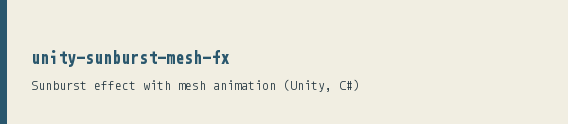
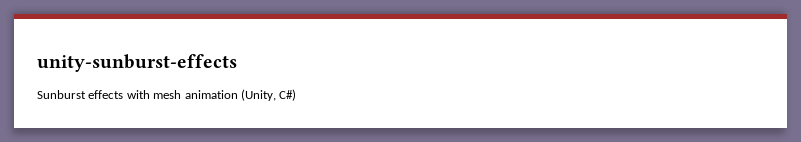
- unity-sunburst-mesh-fx
+ unity-sunburst-effects
- Sunburst effect with mesh animation (Unity, C#)
+ Sunburst effects with mesh animation (Unity, C#)

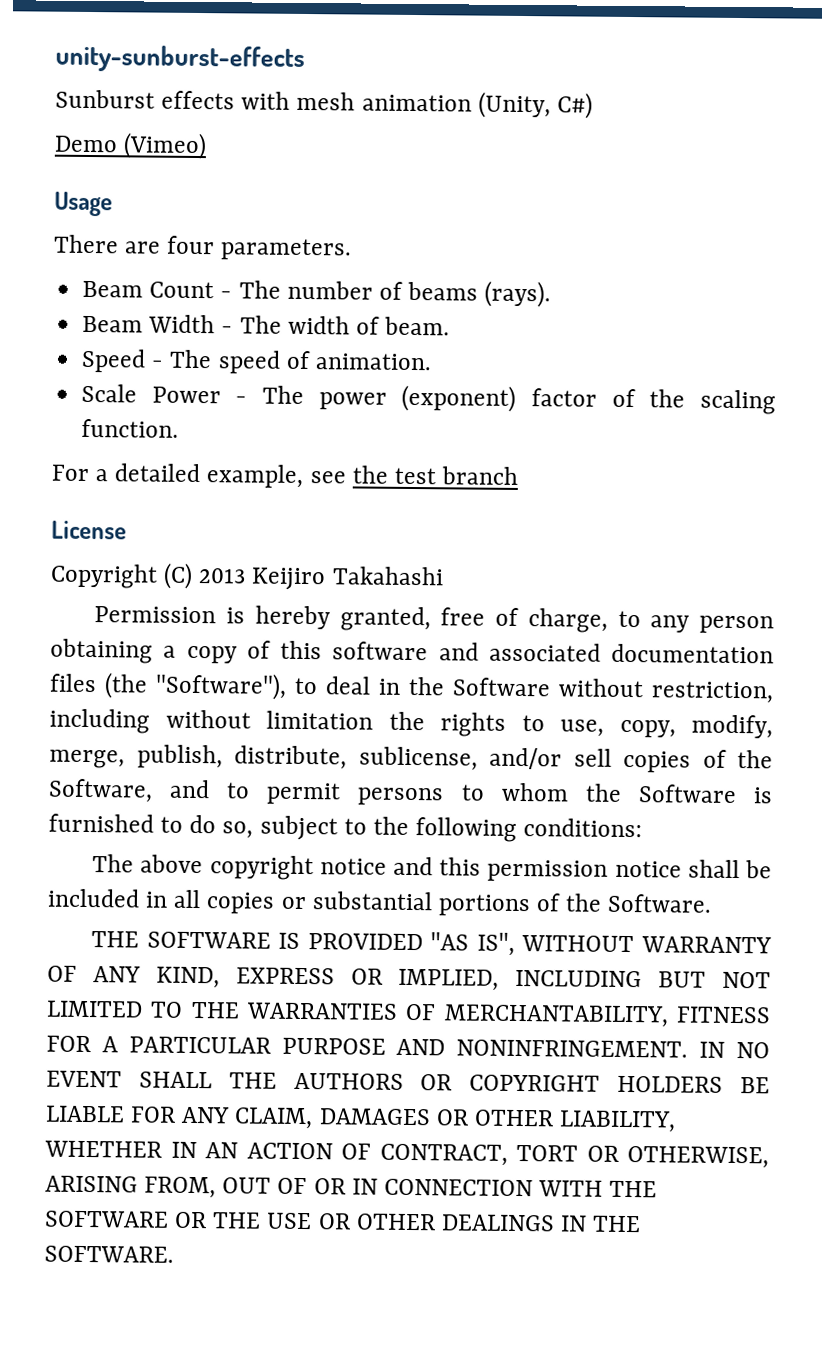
+ Demo (Vimeo)
+ Usage
+ There are four parameters.
+ Beam Count - The number of beams (rays).
+ Beam Width - The width of beam.
+ Speed - The speed of animation.
+ Scale Power - The power (exponent) factor of the scaling function.
+ For a detailed example, see the test branch
+ License
+ Copyright (C) 2013 Keijiro Takahashi
+ Permission is hereby granted, free of charge, to any person obtaining a copy of this software and associated documentation files (the "Software"), to deal in the Software without restriction, including without limitation the rights to use, copy, modify, merge, publish, distribute, sublicense, and/or sell copies of the Software, and to permit persons to whom the Software is furnished to do so, subject to the following conditions:
+ The above copyright notice and this permission notice shall be included in all copies or substantial portions of the Software.
+ THE SOFTWARE IS PROVIDED "AS IS", WITHOUT WARRANTY OF ANY KIND, EXPRESS OR IMPLIED, INCLUDING BUT NOT LIMITED TO THE WARRANTIES OF MERCHANTABILITY, FITNESS FOR A PARTICULAR PURPOSE AND NONINFRINGEMENT. IN NO EVENT SHALL THE AUTHORS OR COPYRIGHT HOLDERS BE LIABLE FOR ANY CLAIM, DAMAGES OR OTHER LIABILITY, WHETHER IN AN ACTION OF CONTRACT, TORT OR OTHERWISE, ARISING FROM, OUT OF OR IN CONNECTION WITH THE SOFTWARE OR THE USE OR OTHER DEALINGS IN THE SOFTWARE.

